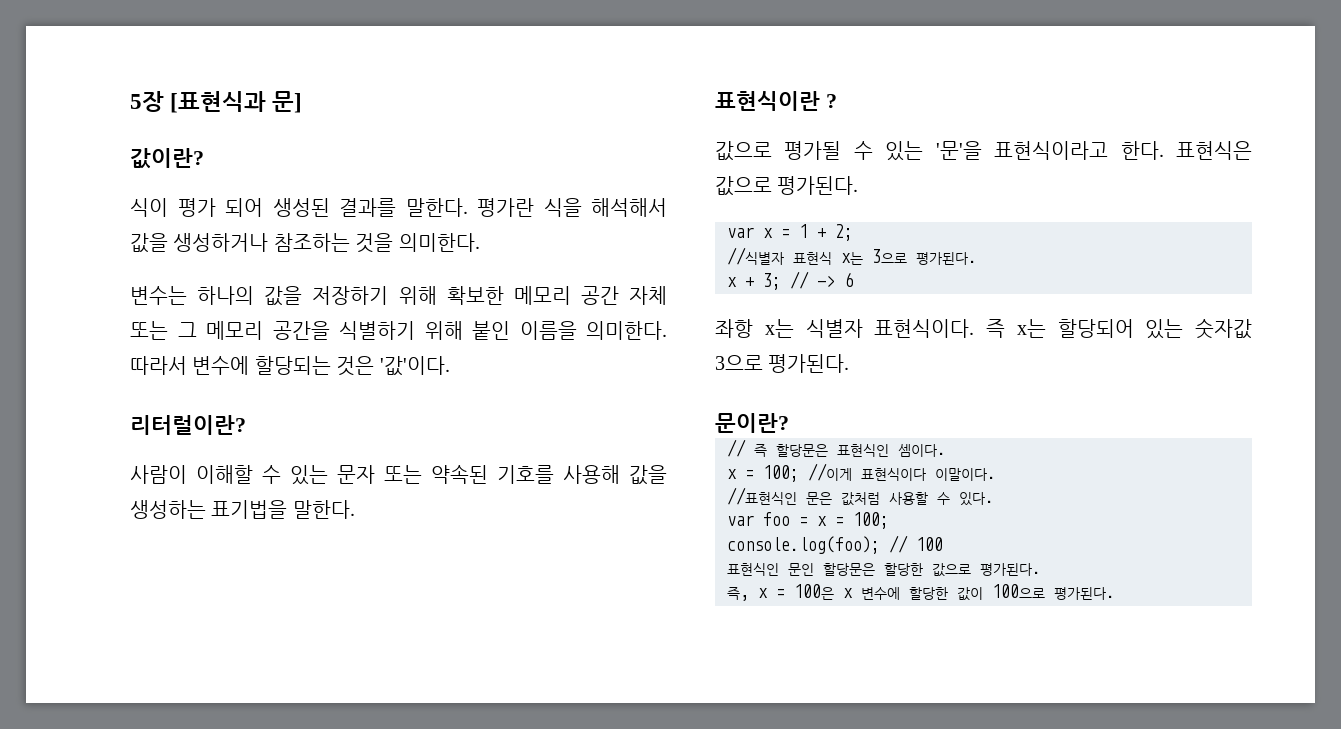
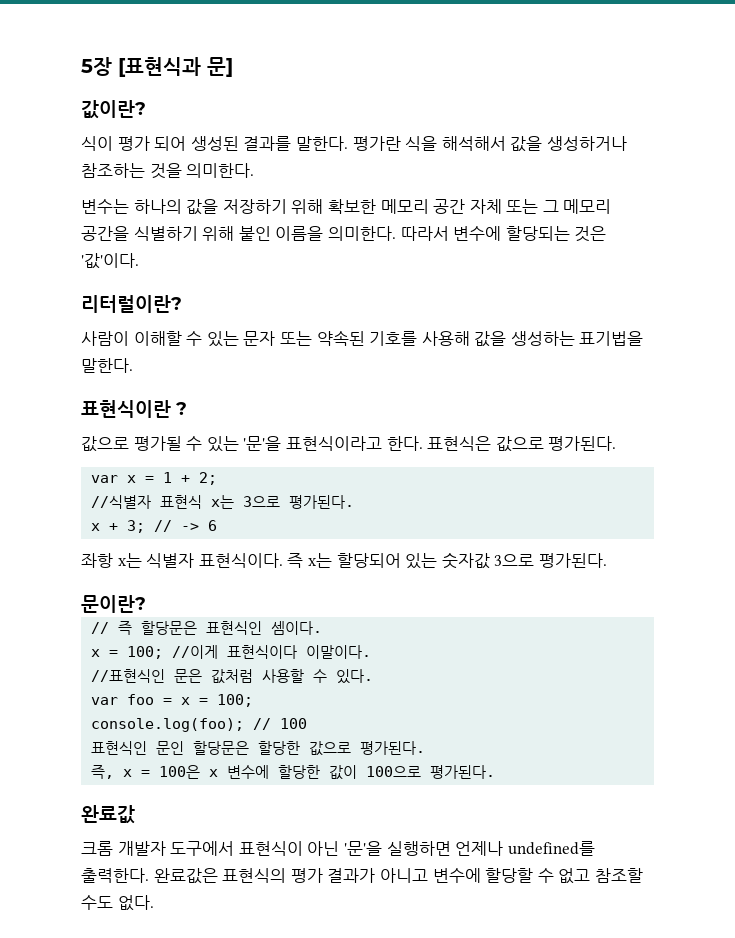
+ 완료값
+ 크롬 개발자 도구에서 표현식이 아닌 '문'을 실행하면 언제나 undefined를 출력한다. 완료값은 표현식의 평가 결과가 아니고 변수에 할당할 수 없고 참조할 수도 없다.

